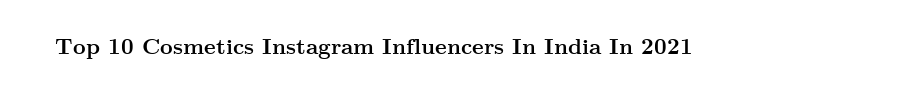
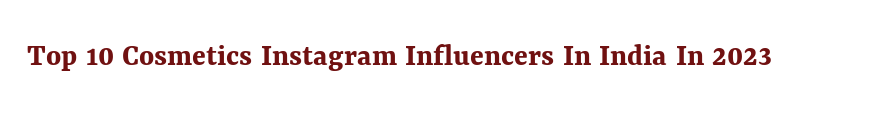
- Top 10 Cosmetics Instagram Influencers In India In 2021
+ Top 10 Cosmetics Instagram Influencers In India In 2023

